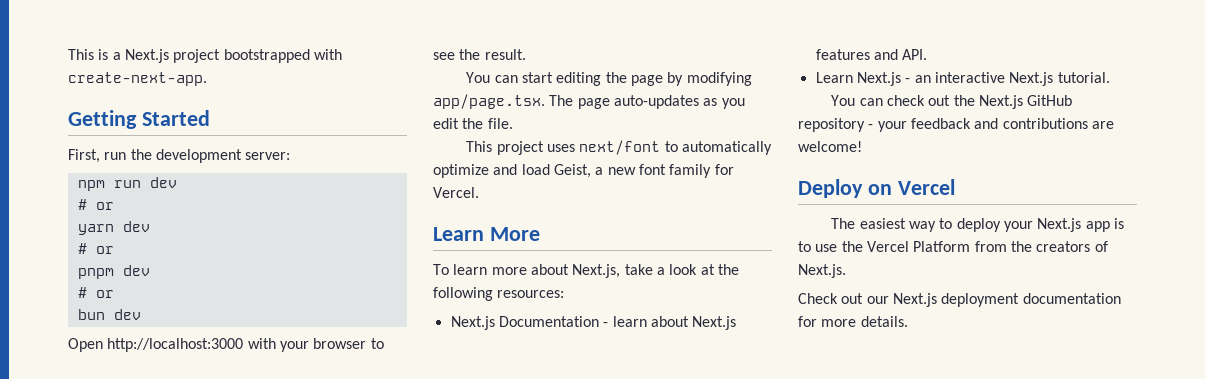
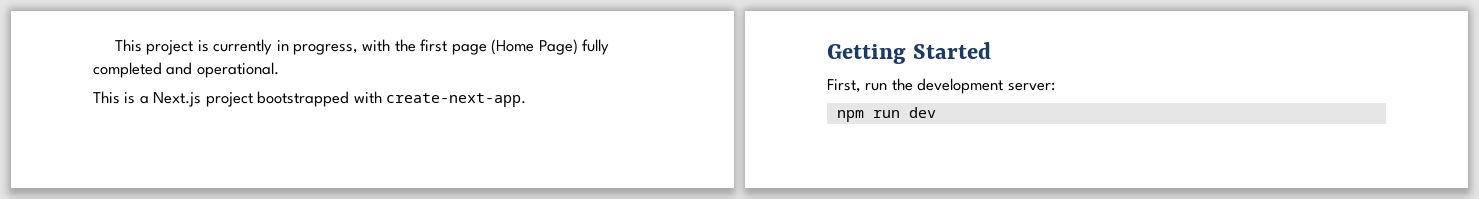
+ This project is currently in progress, with the first page (Home Page) fully completed and operational.
  npm run dev
- # or
- yarn dev
- # or
- pnpm dev
- # or
- bun dev
- Open http://localhost:3000 with your browser to see the result.
- You can start editing the page by modifying app/page.tsx. The page auto-updates as you edit the file.
- This project uses next/font to automatically optimize and load Geist, a new font family for Vercel.
- Learn More
- To learn more about Next.js, take a look at the following resources:
- Next.js Documentation - learn about Next.js features and API.
- Learn Next.js - an interactive Next.js tutorial.
- You can check out the Next.js GitHub repository - your feedback and contributions are welcome!
- Deploy on Vercel
- The easiest way to deploy your Next.js app is to use the Vercel Platform from the creators of Next.js.
- Check out our Next.js deployment documentation for more details.

